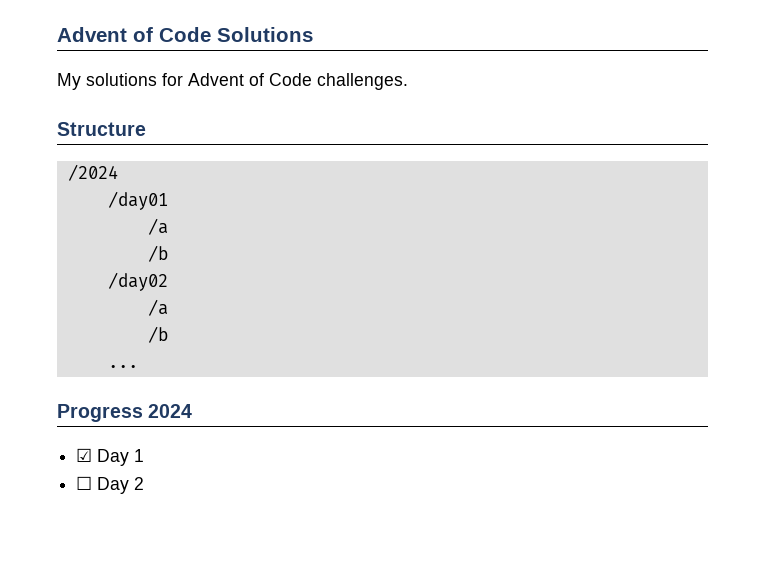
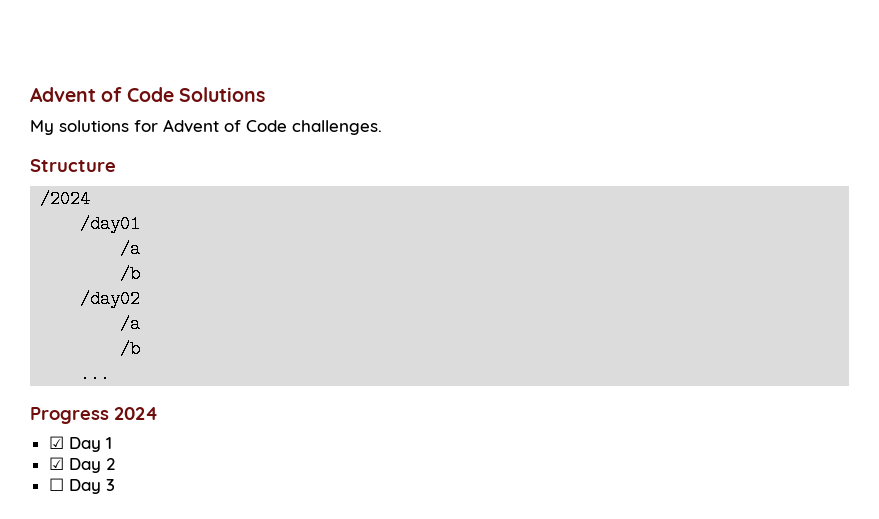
+ ☑ Day 2
- ☐ Day 2
+ ☐ Day 3

